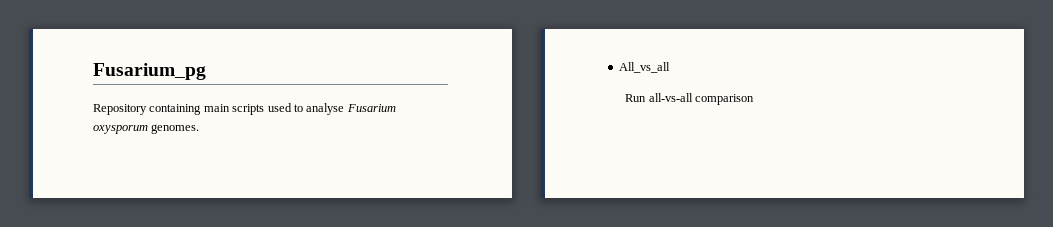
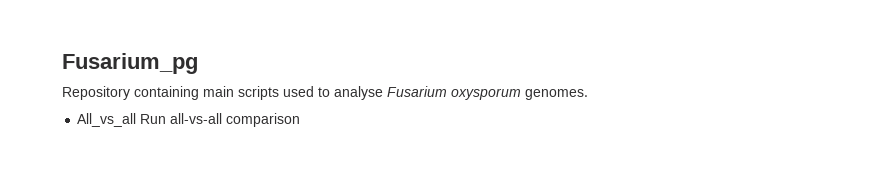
- All_vs_all
- Run all-vs-all comparison
+ All_vs_all Run all-vs-all comparison

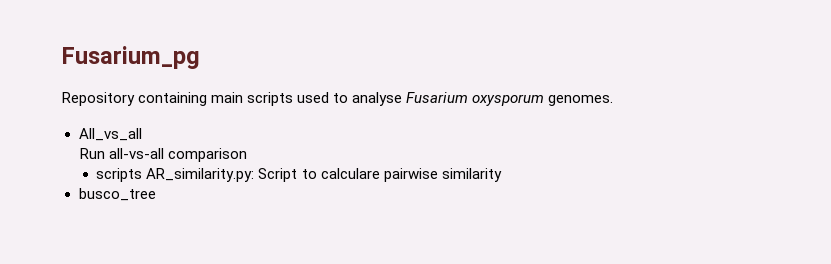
- All_vs_all Run all-vs-all comparison
+ All_vs_all
+ Run all-vs-all comparison
+ scripts AR_similarity.py: Script to calculare pairwise similarity
+ busco_tree

